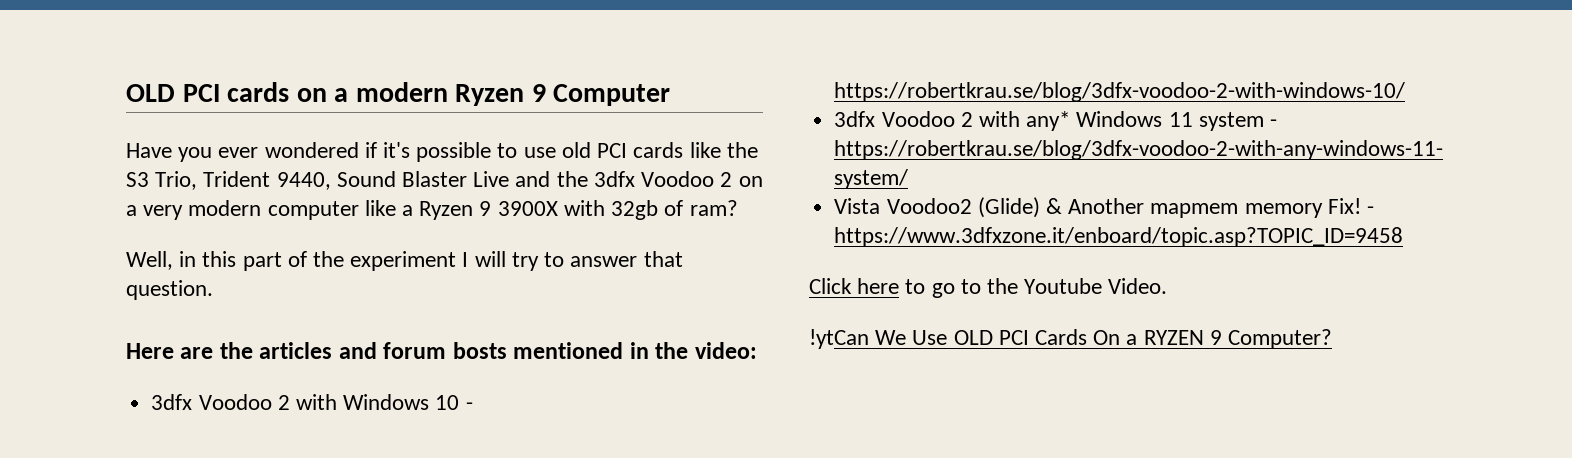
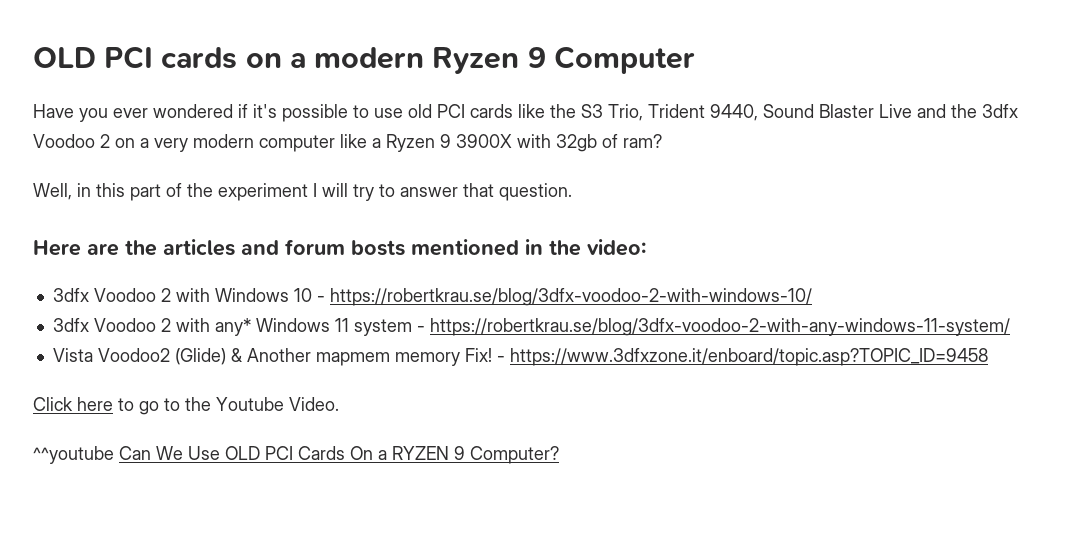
- !ytCan We Use OLD PCI Cards On a RYZEN 9 Computer?
+ ^^youtube Can We Use OLD PCI Cards On a RYZEN 9 Computer?

